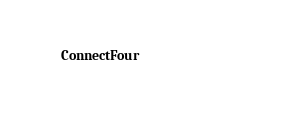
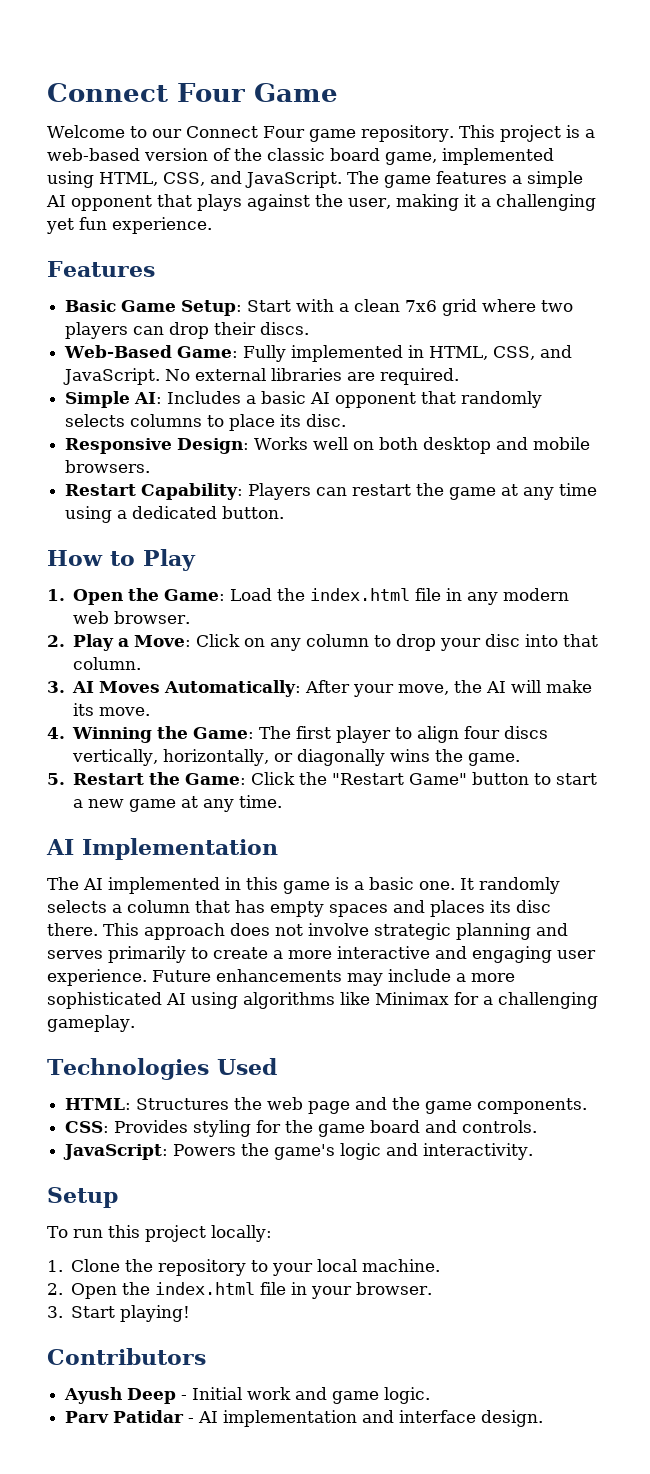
- ConnectFour
+ Connect Four Game
+ Welcome to our Connect Four game repository. This project is a web-based version of the classic board game, implemented using HTML, CSS, and JavaScript. The game features a simple AI opponent that plays against the user, making it a challenging yet fun experience.
+ Features
+ Basic Game Setup: Start with a clean 7x6 grid where two players can drop their discs.
+ Web-Based Game: Fully implemented in HTML, CSS, and JavaScript. No external libraries are required.
+ Simple AI: Includes a basic AI opponent that randomly selects columns to place its disc.
+ Responsive Design: Works well on both desktop and mobile browsers.
+ Restart Capability: Players can restart the game at any time using a dedicated button.
+ How to Play
+ 1. Open the Game: Load the index.html file in any modern web browser.
+ 2. Play a Move: Click on any column to drop your disc into that column.
+ 3. AI Moves Automatically: After your move, the AI will make its move.
+ 4. Winning the Game: The first player to align four discs vertically, horizontally, or diagonally wins the game.
+ 5. Restart the Game: Click the "Restart Game" button to start a new game at any time.
+ AI Implementation
+ The AI implemented in this game is a basic one. It randomly selects a column that has empty spaces and places its disc there. This approach does not involve strategic planning and serves primarily to create a more interactive and engaging user experience. Future enhancements may include a more sophisticated AI using algorithms like Minimax for a challenging gameplay.
+ Technologies Used
+ HTML: Structures the web page and the game components.
+ CSS: Provides styling for the game board and controls.
+ JavaScript: Powers the game's logic and interactivity.
+ Setup
+ To run this project locally:
+ 1. Clone the repository to your local machine.
+ 2. Open the index.html file in your browser.
+ 3. Start playing!
+ Contributors
+ Ayush Deep - Initial work and game logic.
+ Parv Patidar - AI implementation and interface design.

